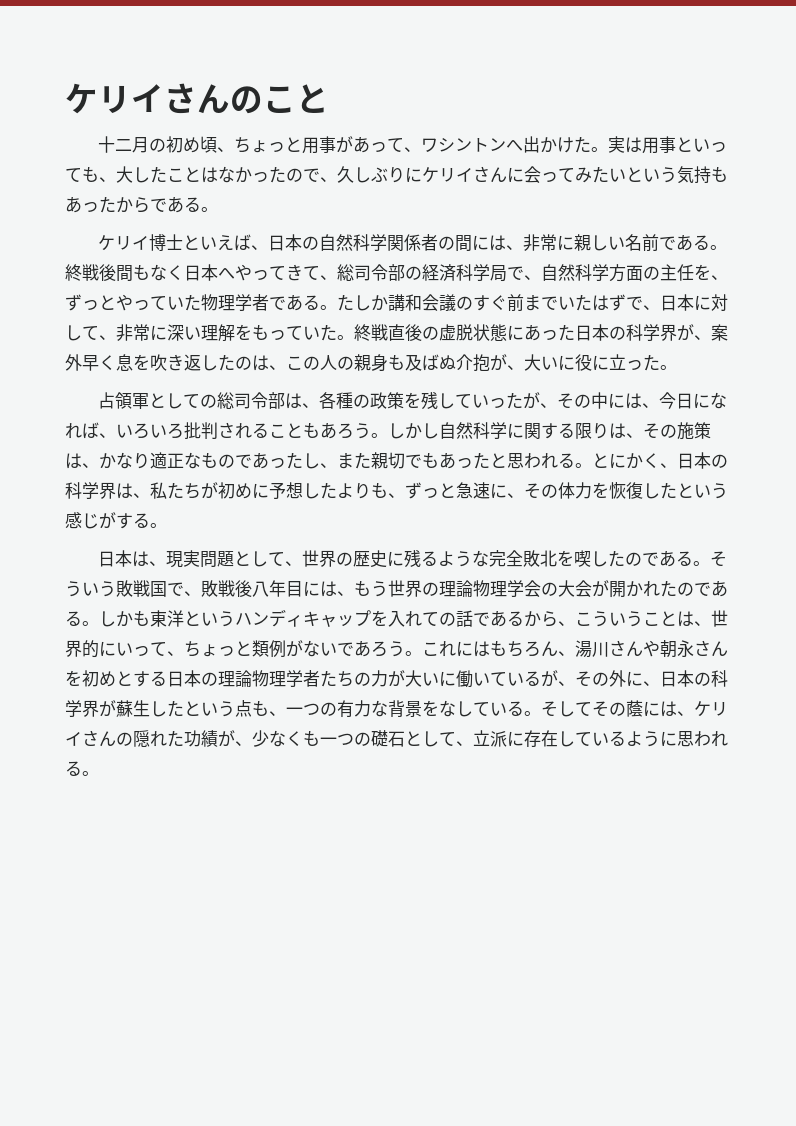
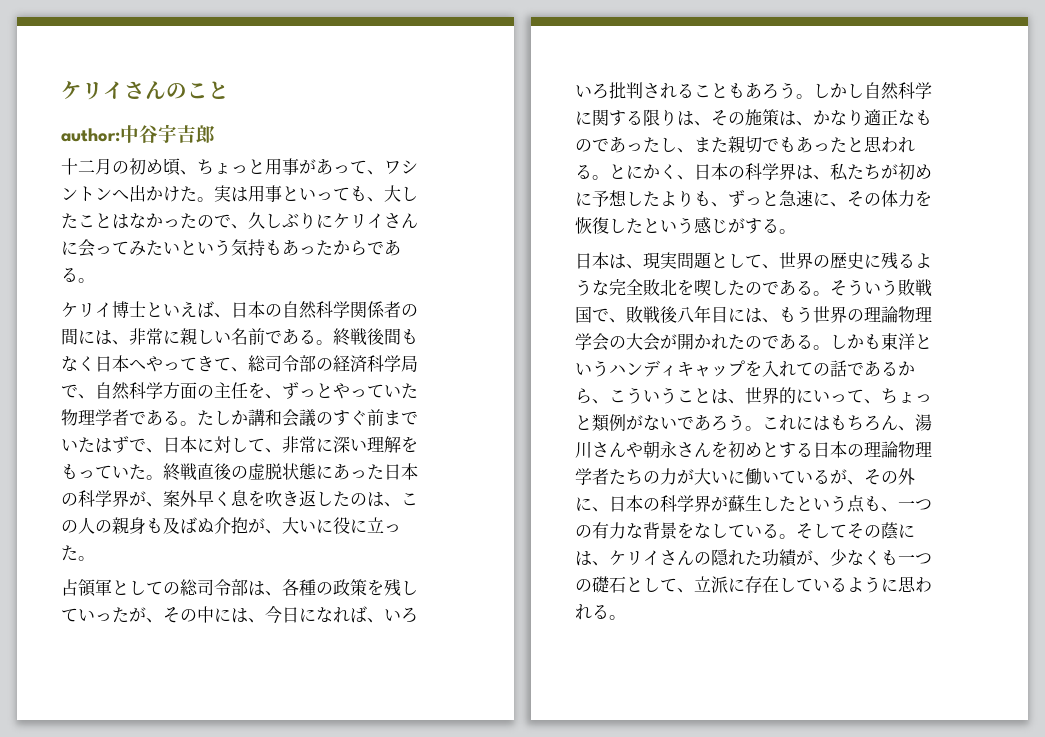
+ author:中谷宇吉郎

